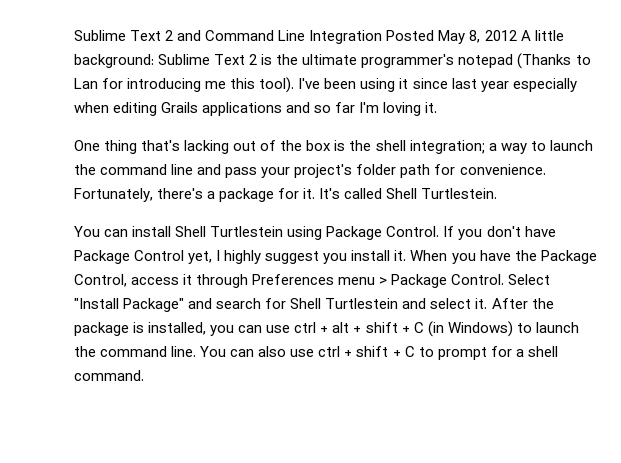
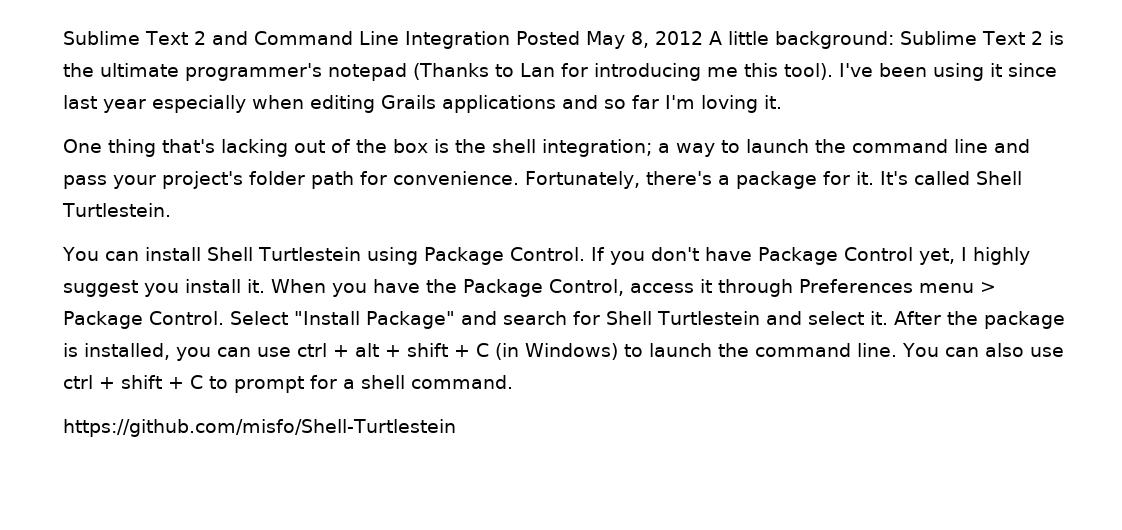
+ https://github.com/misfo/Shell-Turtlestein

